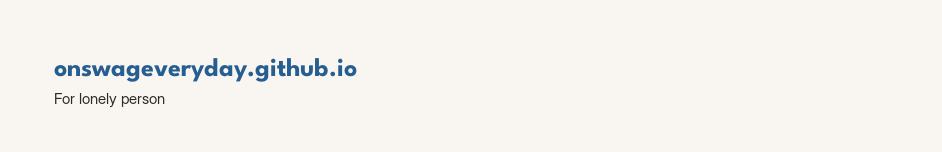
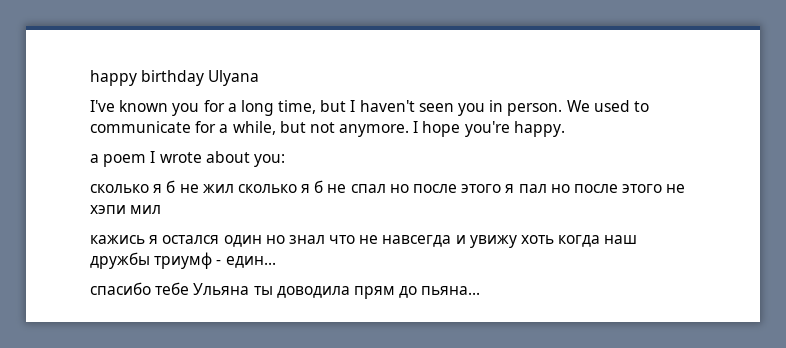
- onswageveryday.github.io
- For lonely person
+ happy birthday Ulyana
+ I've known you for a long time, but I haven't seen you in person. We used to communicate for a while, but not anymore. I hope you're happy.
+ a poem I wrote about you:
+ сколько я б не жил сколько я б не спал но после этого я пал но после этого не хэпи мил
+ кажись я остался один но знал что не навсегда и увижу хоть когда наш дружбы триумф - един...
+ спасибо тебе Ульяна ты доводила прям до пьяна...

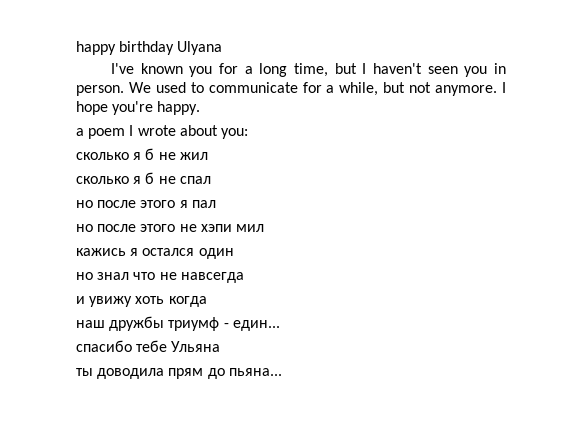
- сколько я б не жил сколько я б не спал но после этого я пал но после этого не хэпи мил
+ сколько я б не жил
+ сколько я б не спал
+ но после этого я пал
+ но после этого не хэпи мил
- кажись я остался один но знал что не навсегда и увижу хоть когда наш дружбы триумф - един...
+ кажись я остался один
+ но знал что не навсегда
+ и увижу хоть когда
+ наш дружбы триумф - един...
- спасибо тебе Ульяна ты доводила прям до пьяна...
+ спасибо тебе Ульяна
+ ты доводила прям до пьяна...

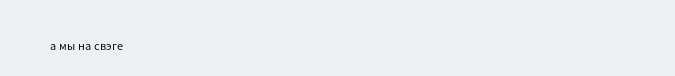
- happy birthday Ulyana
- I've known you for a long time, but I haven't seen you in person. We used to communicate for a while, but not anymore. I hope you're happy.
- a poem I wrote about you:
- сколько я б не жил
- сколько я б не спал
- но после этого я пал
- но после этого не хэпи мил
- кажись я остался один
- но знал что не навсегда
- и увижу хоть когда
- наш дружбы триумф - един...
- спасибо тебе Ульяна
- ты доводила прям до пьяна...
+ а мы на свэге

